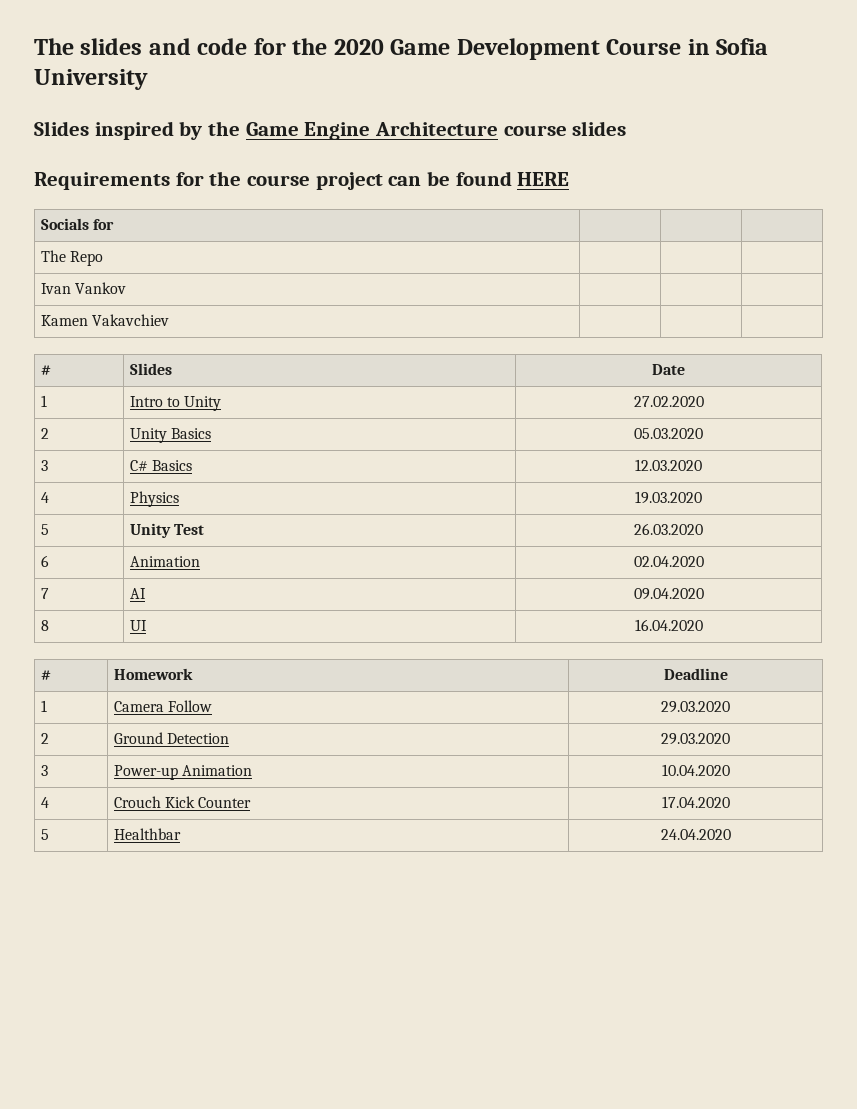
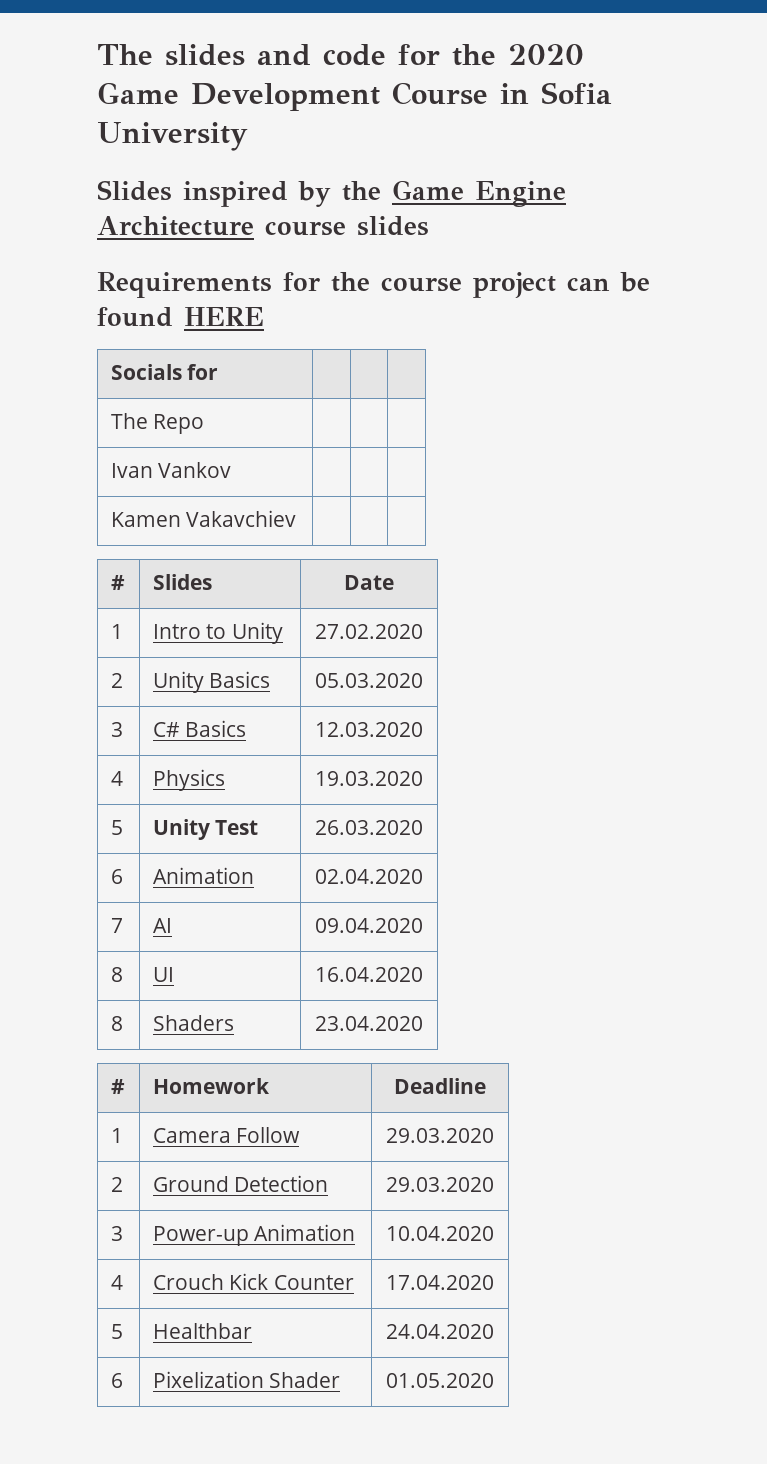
+ 8 | Shaders | 23.04.2020
+ 6 | Pixelization Shader | 01.05.2020

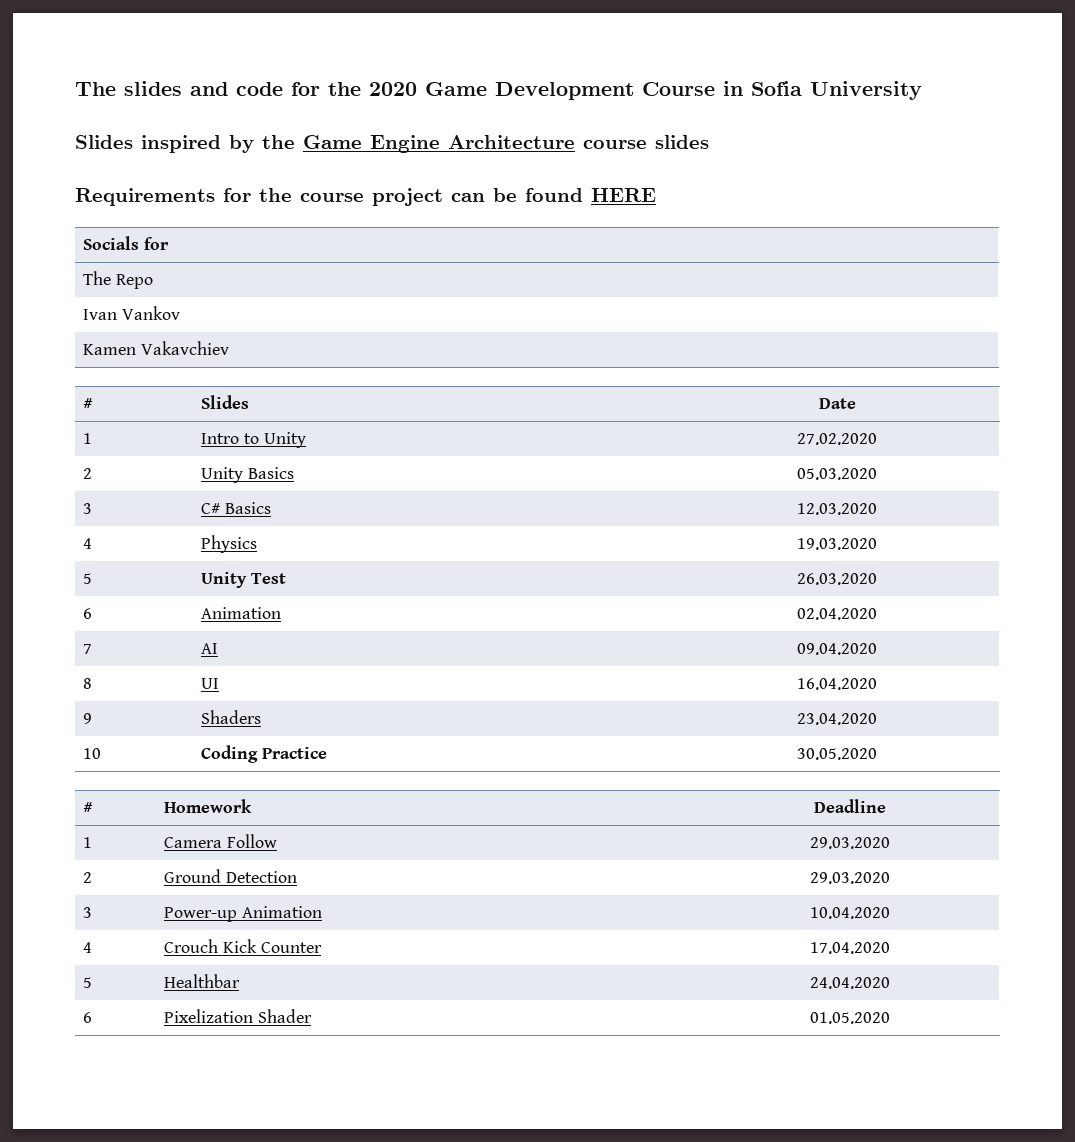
- 8 | Shaders | 23.04.2020
+ 9 | Shaders | 23.04.2020
+ 10 | Coding Practice | 30.05.2020

